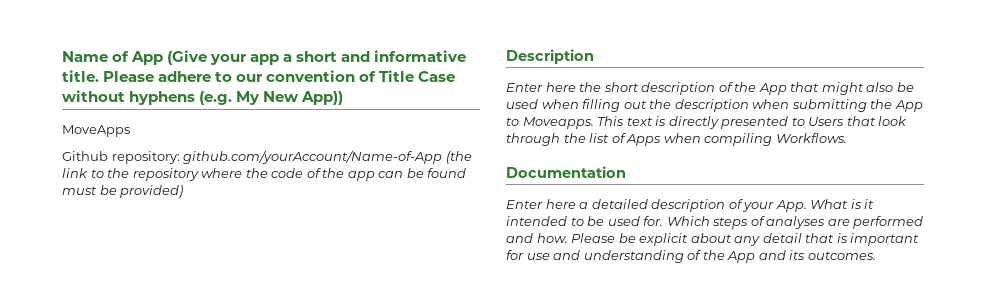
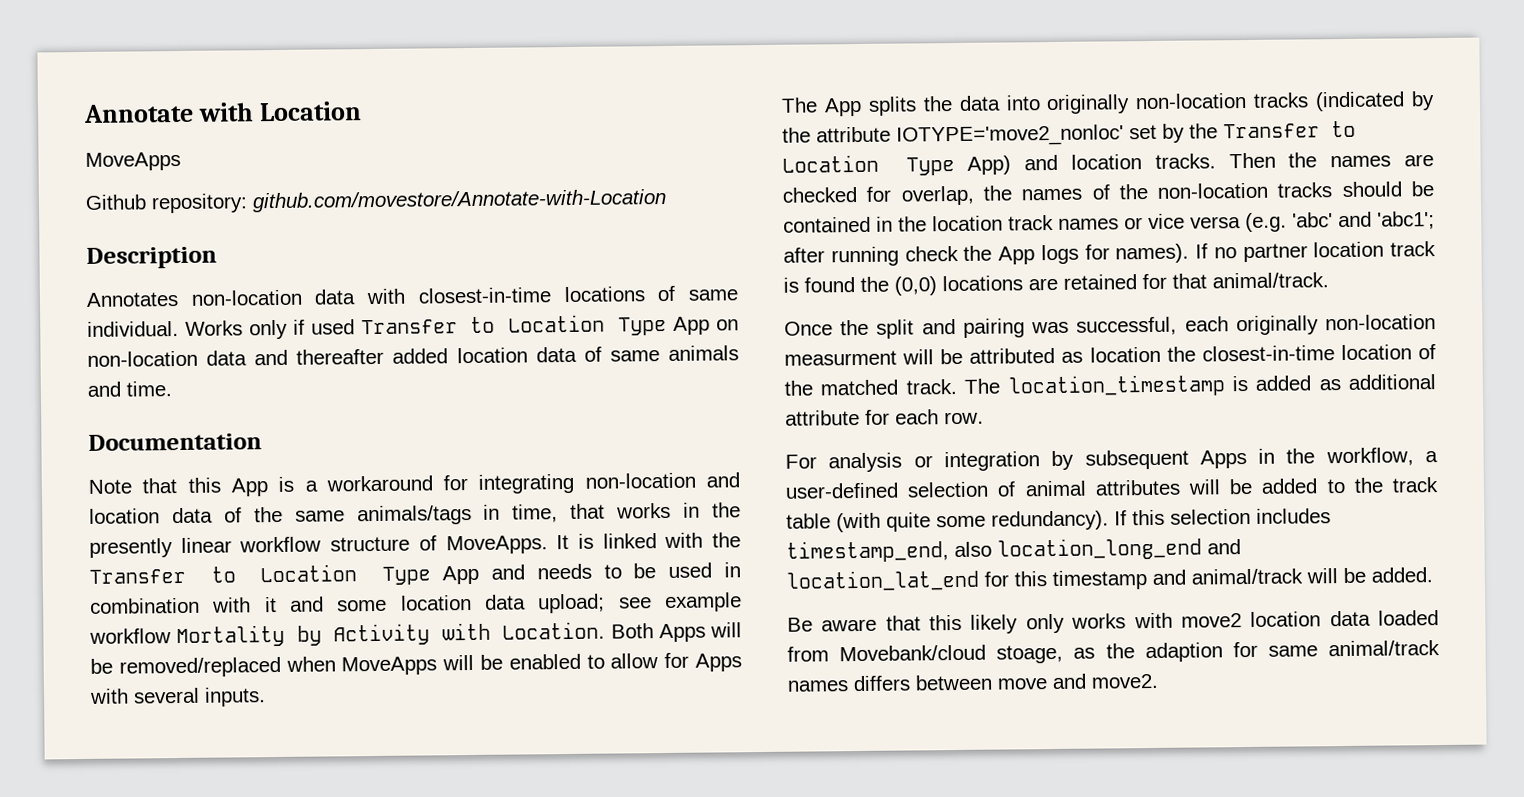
- Name of App (Give your app a short and informative title. Please adhere to our convention of Title Case without hyphens (e.g. My New App))
+ Annotate with Location
  MoveApps
- Github repository: github.com/yourAccount/Name-of-App (the link to the repository where the code of the app can be found must be provided)
+ Github repository: github.com/movestore/Annotate-with-Location
  Description
- Enter here the short description of the App that might also be used when filling out the description when submitting the App to Moveapps. This text is directly presented to Users that look through the list of Apps when compiling Workflows.
+ Annotates non-location data with closest-in-time locations of same individual. Works only if used Transfer to Location Type App on non-location data and thereafter added location data of same animals and time.
  Documentation
- Enter here a detailed description of your App. What is it intended to be used for. Which steps of analyses are performed and how. Please be explicit about any detail that is important for use and understanding of the App and its outcomes.
+ Note that this App is a workaround for integrating non-location and location data of the same animals/tags in time, that works in the presently linear workflow structure of MoveApps. It is linked with the Transfer to Location Type App and needs to be used in combination with it and some location data upload; see example workflow Mortality by Activity with Location. Both Apps will be removed/replaced when MoveApps will be enabled to allow for Apps with several inputs.
+ The App splits the data into originally non-location tracks (indicated by the attribute IOTYPE='move2_nonloc' set by the Transfer to Location Type App) and location tracks. Then the names are checked for overlap, the names of the non-location tracks should be contained in the location track names or vice versa (e.g. 'abc' and 'abc1'; after running check the App logs for names). If no partner location track is found the (0,0) locations are retained for that animal/track.
+ Once the split and pairing was successful, each originally non-location measurment will be attributed as location the closest-in-time location of the matched track. The location_timestamp is added as additional attribute for each row.
+ For analysis or integration by subsequent Apps in the workflow, a user-defined selection of animal attributes will be added to the track table (with quite some redundancy). If this selection includes timestamp_end, also location_long_end and location_lat_end for this timestamp and animal/track will be added.
+ Be aware that this likely only works with move2 location data loaded from Movebank/cloud stoage, as the adaption for same animal/track names differs between move and move2.

